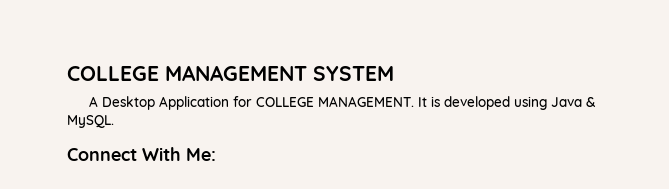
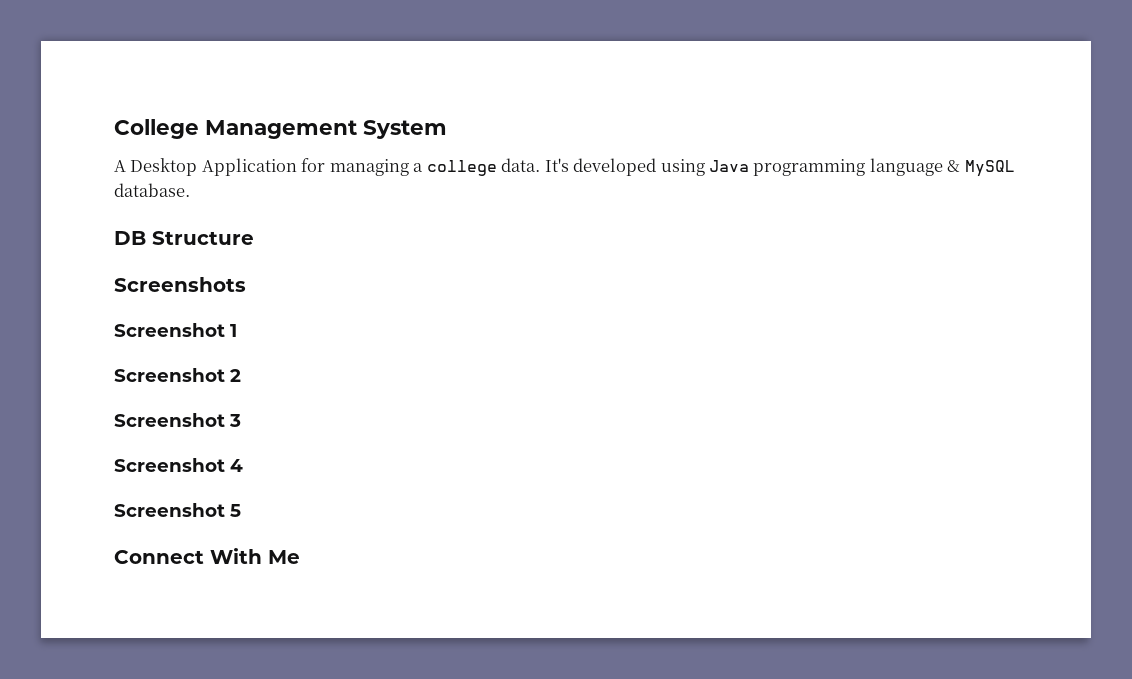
- COLLEGE MANAGEMENT SYSTEM
+ College Management System
- A Desktop Application for COLLEGE MANAGEMENT. It is developed using Java & MySQL.
+ A Desktop Application for managing a college data. It's developed using Java programming language & MySQL database.
+ DB Structure
+ Screenshots
+ Screenshot 1
+ Screenshot 2
+ Screenshot 3
+ Screenshot 4
+ Screenshot 5
- Connect With Me:
+ Connect With Me

